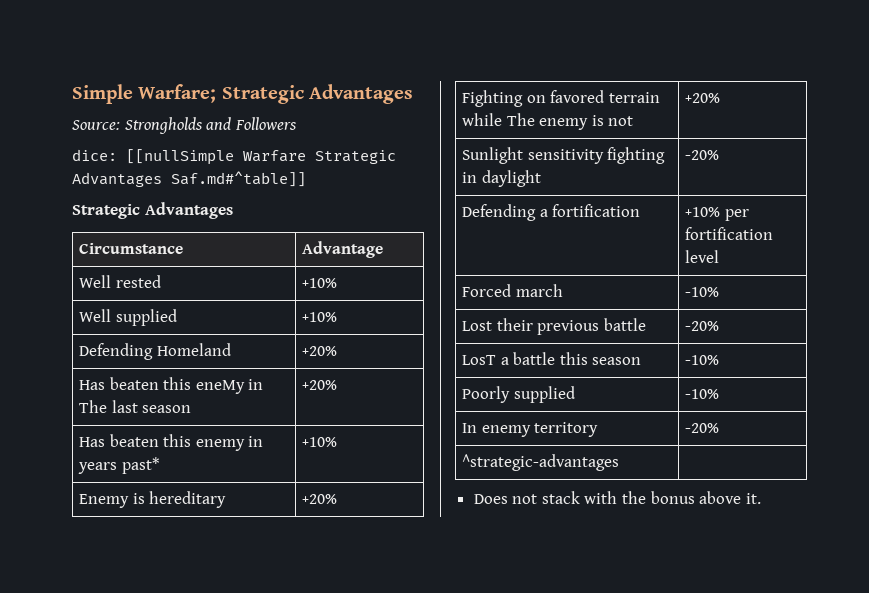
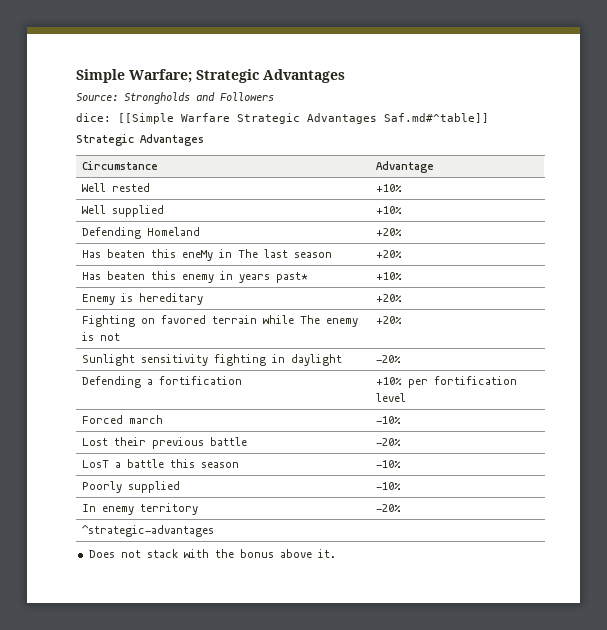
- dice: [[nullSimple Warfare Strategic Advantages Saf.md#^table]]
+ dice: [[Simple Warfare Strategic Advantages Saf.md#^table]]

